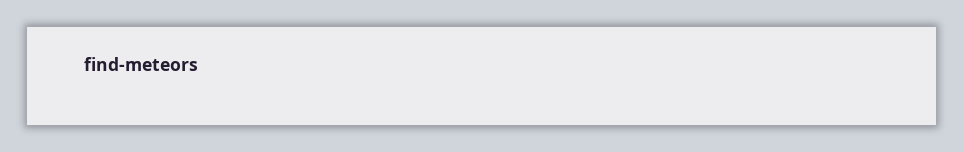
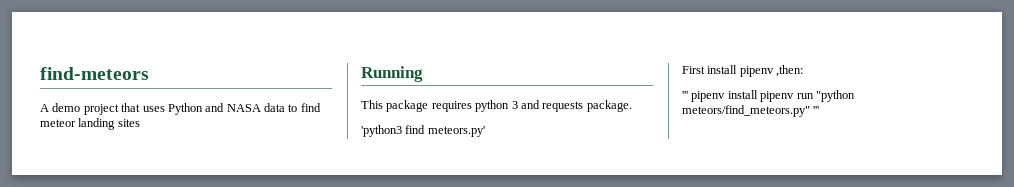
+ A demo project that uses Python and NASA data to find meteor landing sites
+ Running
+ This package requires python 3 and requests package.
+ 'python3 find meteors.py'
+ First install pipenv ,then:
+ ''' pipenv install pipenv run "python meteors/find_meteors.py" '''

